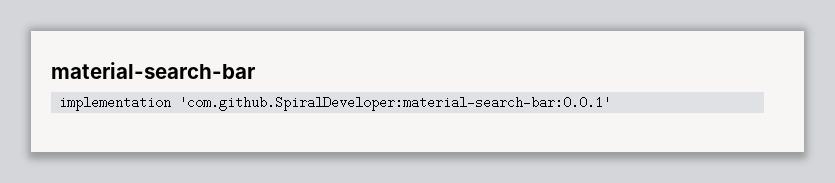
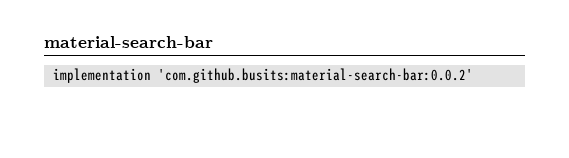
- implementation 'com.github.SpiralDeveloper:material-search-bar:0.0.1'
+ implementation 'com.github.busits:material-search-bar:0.0.2'

